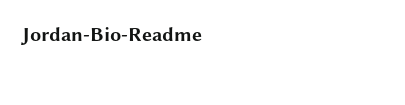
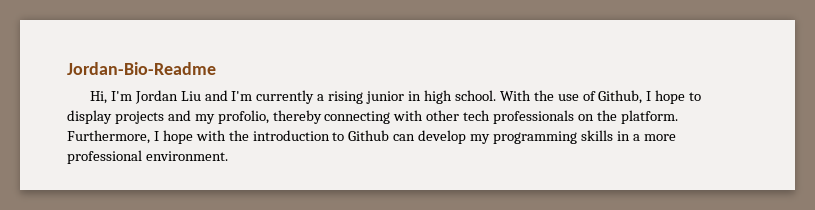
+ Hi, I'm Jordan Liu and I'm currently a rising junior in high school. With the use of Github, I hope to display projects and my profolio, thereby connecting with other tech professionals on the platform. Furthermore, I hope with the introduction to Github can develop my programming skills in a more professional environment.

